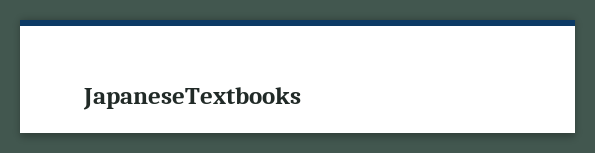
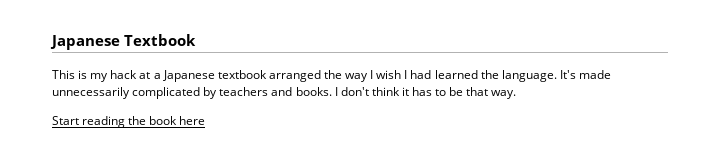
- JapaneseTextbooks
+ Japanese Textbook
+ This is my hack at a Japanese textbook arranged the way I wish I had learned the language. It's made unnecessarily complicated by teachers and books. I don't think it has to be that way.
+ Start reading the book here

